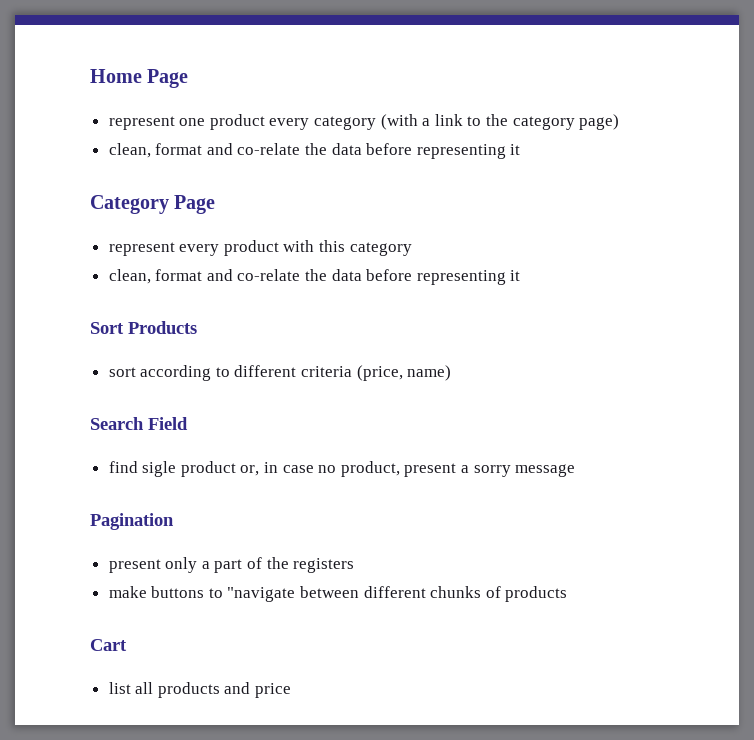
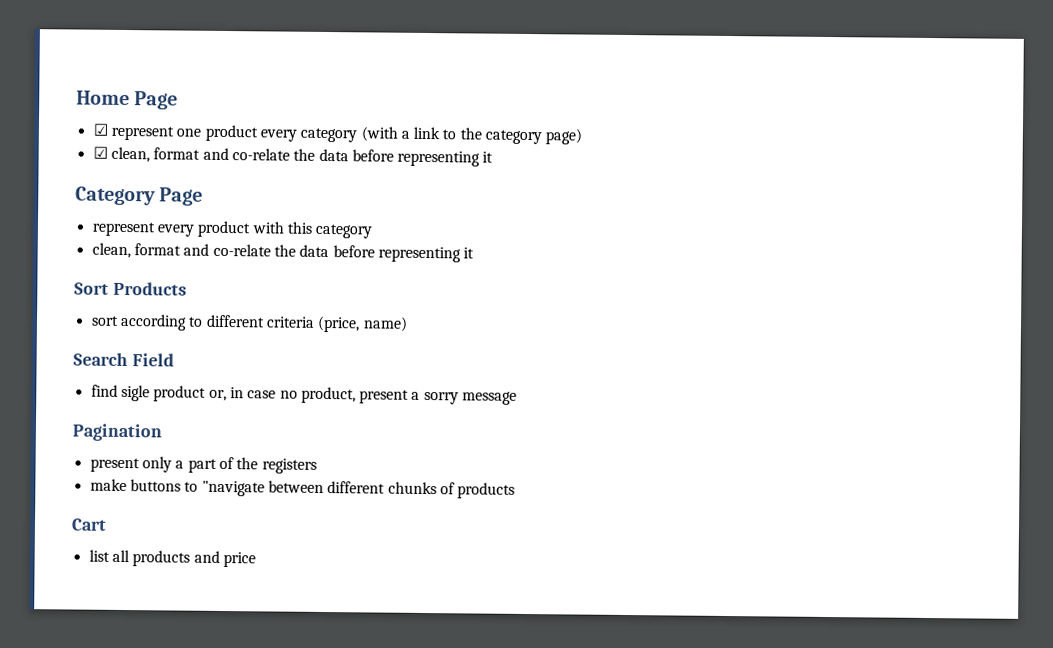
- represent one product every category (with a link to the category page)
- clean, format and co-relate the data before representing it
+ ☑ represent one product every category (with a link to the category page)
+ ☑ clean, format and co-relate the data before representing it

